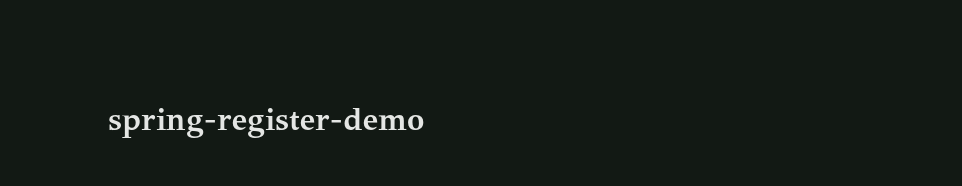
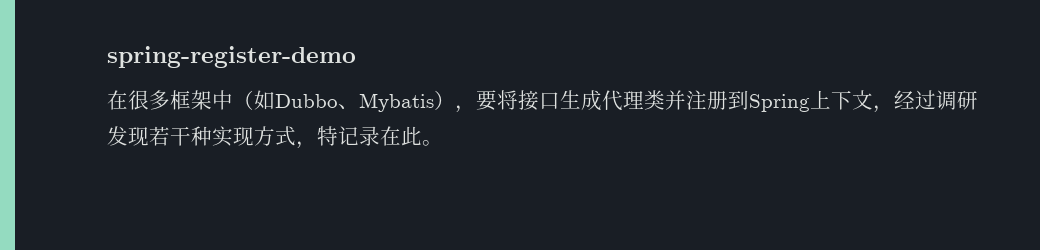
+ 在很多框架中（如Dubbo、Mybatis），要将接口生成代理类并注册到Spring上下文，经过调研发现若干种实现方式，特记录在此。

